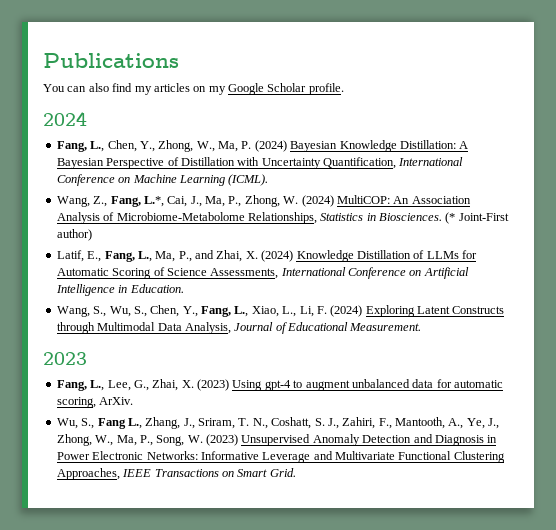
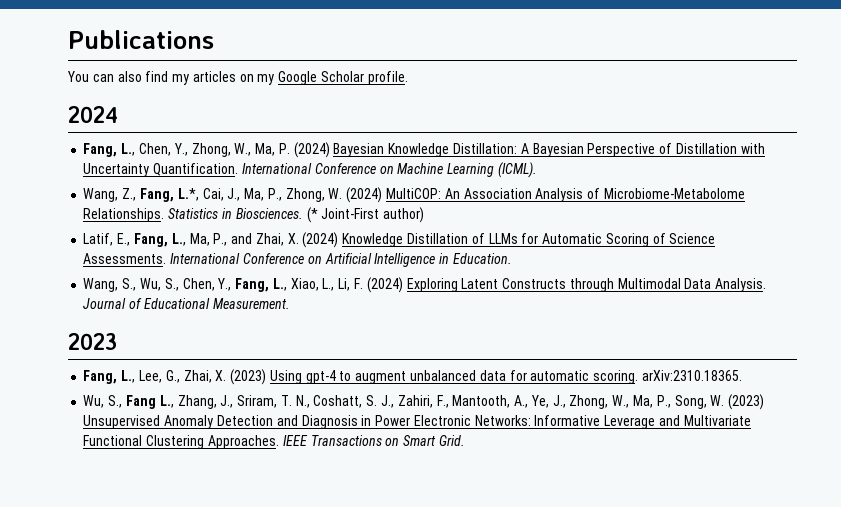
- Fang, L., Chen, Y., Zhong, W., Ma, P. (2024) Bayesian Knowledge Distillation: A Bayesian Perspective of Distillation with Uncertainty Quantification, International Conference on Machine Learning (ICML).
+ Fang, L., Chen, Y., Zhong, W., Ma, P. (2024) Bayesian Knowledge Distillation: A Bayesian Perspective of Distillation with Uncertainty Quantification. International Conference on Machine Learning (ICML).
- Wang, Z., Fang, L.*, Cai, J., Ma, P., Zhong, W. (2024) MultiCOP: An Association Analysis of Microbiome-Metabolome Relationships, Statistics in Biosciences.
+ Wang, Z., Fang, L.*, Cai, J., Ma, P., Zhong, W. (2024) MultiCOP: An Association Analysis of Microbiome-Metabolome Relationships. Statistics in Biosciences.
- Latif, E., Fang, L., Ma, P., and Zhai, X. (2024) Knowledge Distillation of LLMs for Automatic Scoring of Science Assessments, International Conference on Artificial Intelligence in Education.
+ Latif, E., Fang, L., Ma, P., and Zhai, X. (2024) Knowledge Distillation of LLMs for Automatic Scoring of Science Assessments. International Conference on Artificial Intelligence in Education.
- Wang, S., Wu, S., Chen, Y., Fang, L., Xiao, L., Li, F. (2024) Exploring Latent Constructs through Multimodal Data Analysis, Journal of Educational Measurement.
+ Wang, S., Wu, S., Chen, Y., Fang, L., Xiao, L., Li, F. (2024) Exploring Latent Constructs through Multimodal Data Analysis. Journal of Educational Measurement.
- Fang, L., Lee, G., Zhai, X. (2023) Using gpt-4 to augment unbalanced data for automatic scoring, ArXiv.
+ Fang, L., Lee, G., Zhai, X. (2023) Using gpt-4 to augment unbalanced data for automatic scoring. arXiv:2310.18365.
- Wu, S., Fang L., Zhang, J., Sriram, T. N., Coshatt, S. J., Zahiri, F., Mantooth, A., Ye, J., Zhong, W., Ma, P., Song, W. (2023) Unsupervised Anomaly Detection and Diagnosis in Power Electronic Networks: Informative Leverage and Multivariate Functional Clustering Approaches, IEEE Transactions on Smart Grid.
+ Wu, S., Fang L., Zhang, J., Sriram, T. N., Coshatt, S. J., Zahiri, F., Mantooth, A., Ye, J., Zhong, W., Ma, P., Song, W. (2023) Unsupervised Anomaly Detection and Diagnosis in Power Electronic Networks: Informative Leverage and Multivariate Functional Clustering Approaches. IEEE Transactions on Smart Grid.

